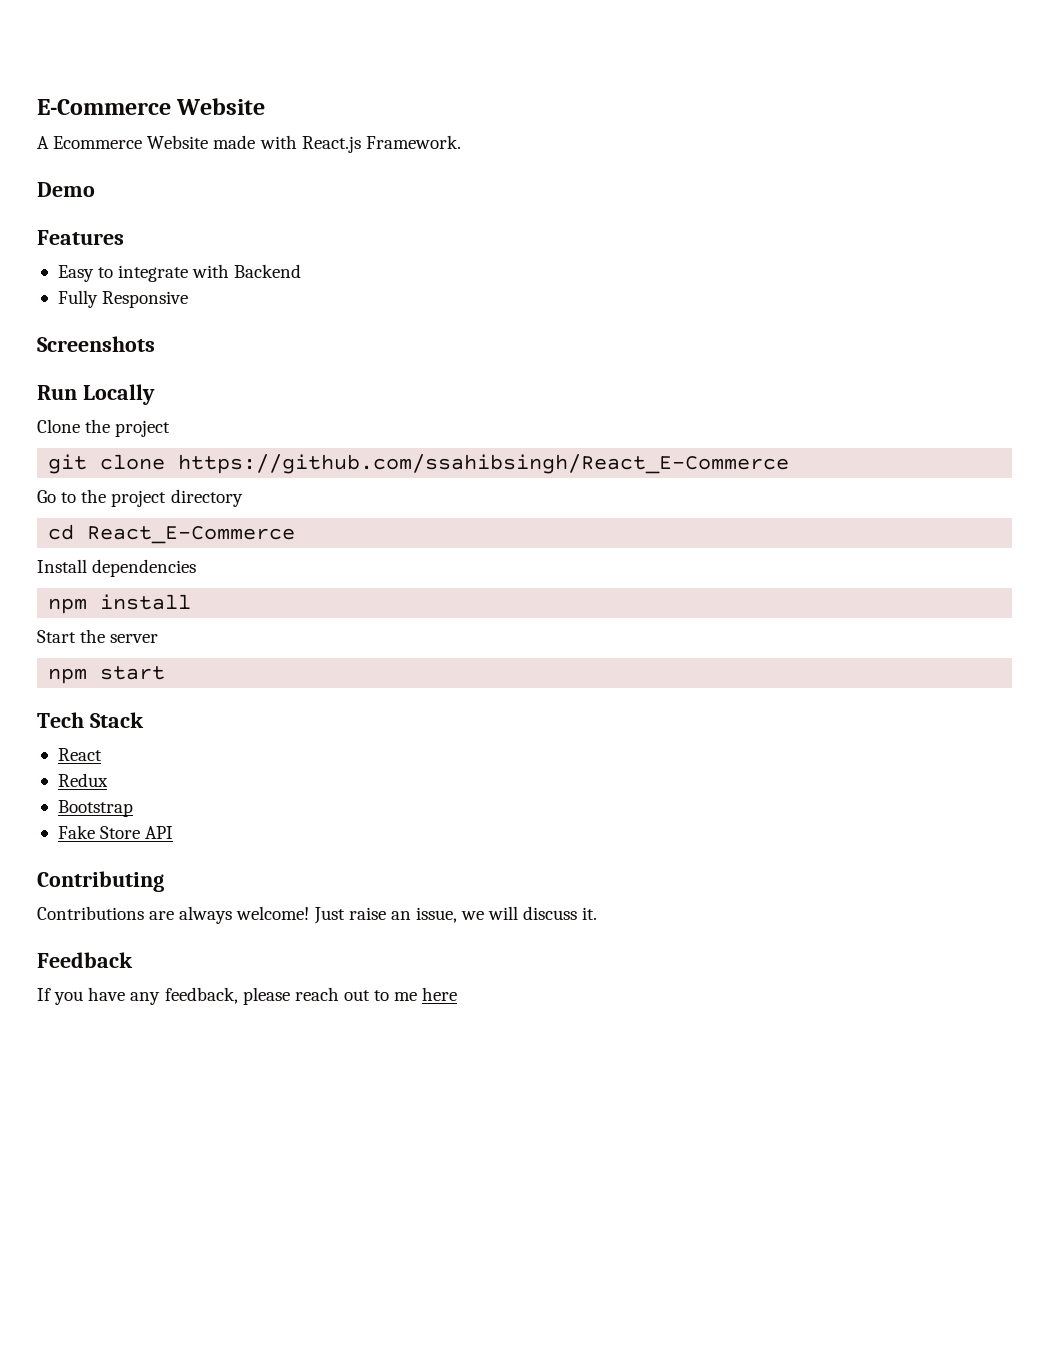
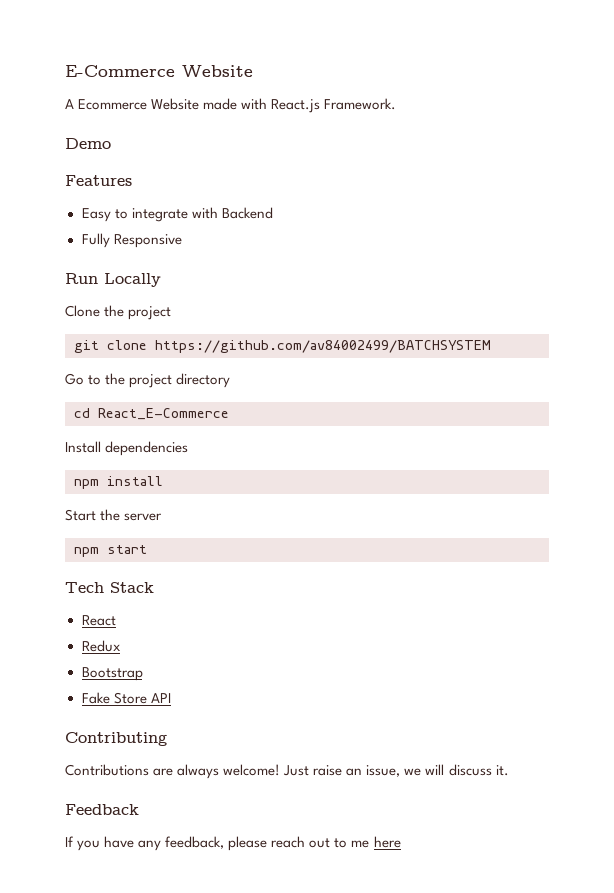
- Screenshots
- git clone https://github.com/ssahibsingh/React_E-Commerce
+ git clone https://github.com/av84002499/BATCHSYSTEM

